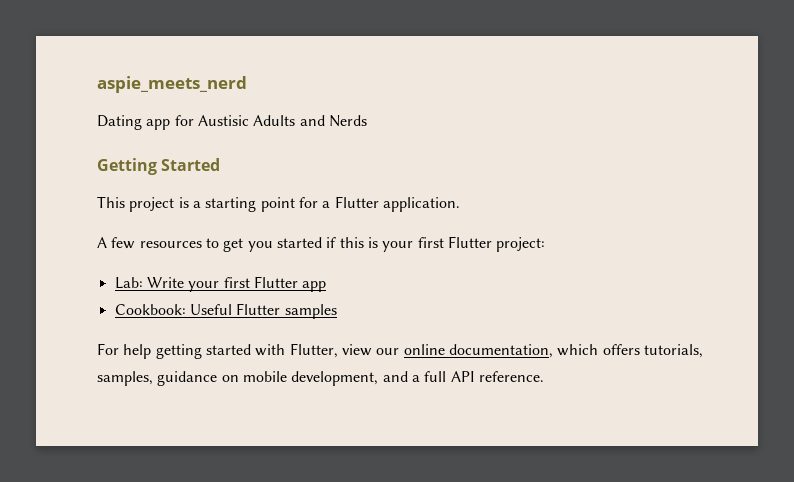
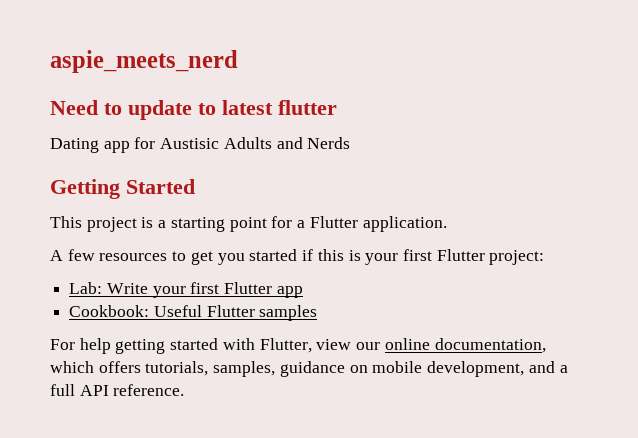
+ Need to update to latest flutter

